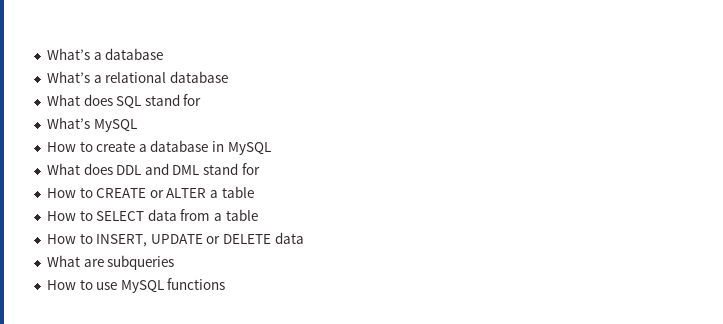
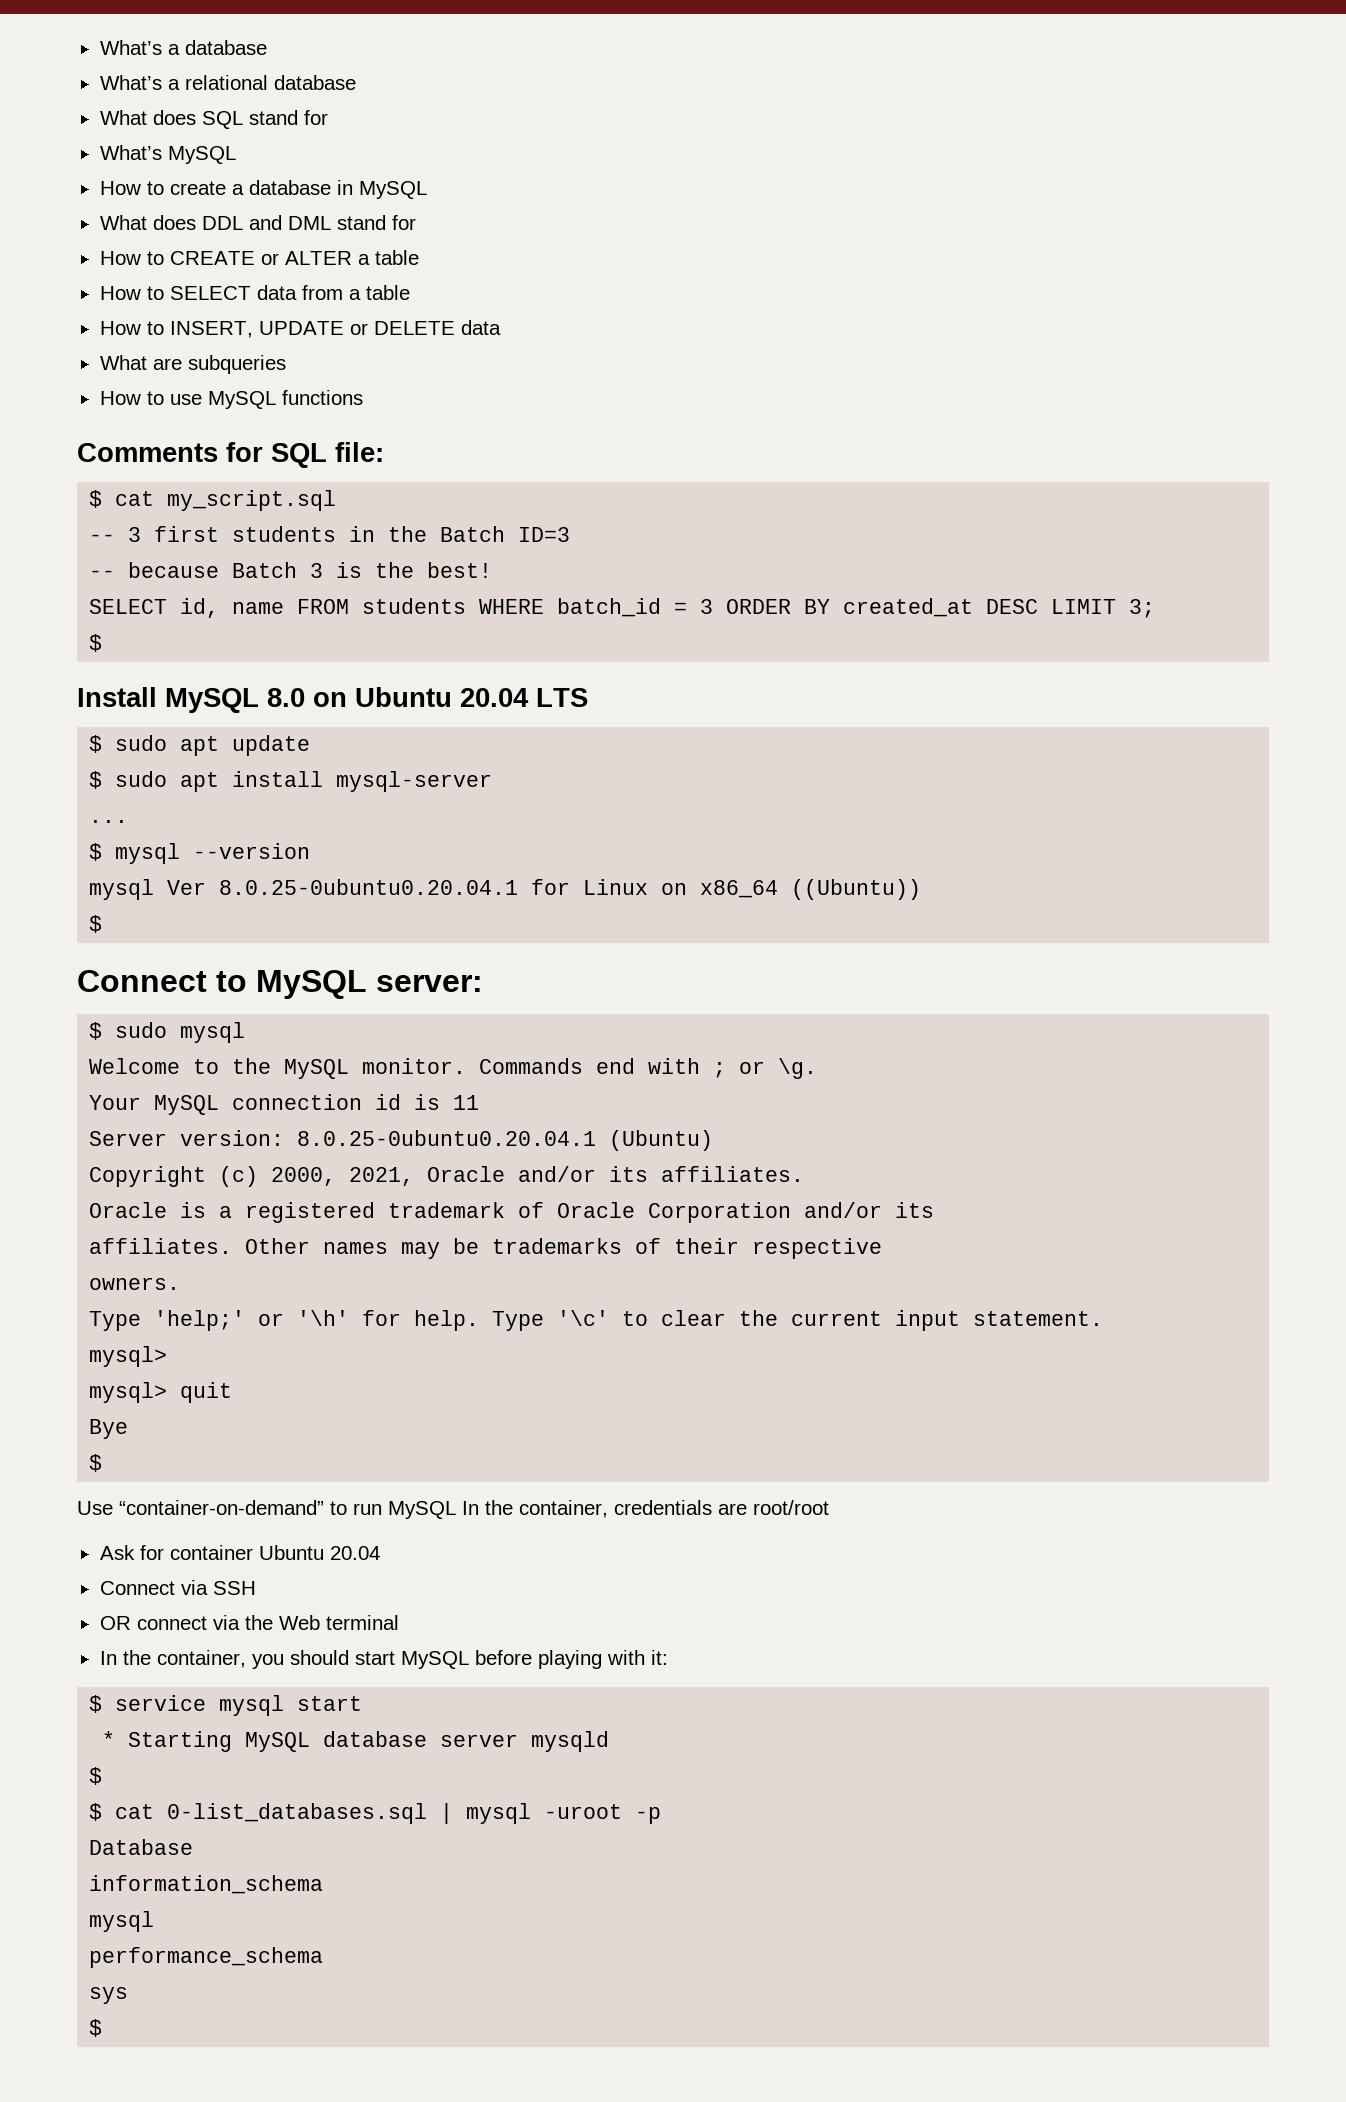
+ Comments for SQL file:
+ $ cat my_script.sql
+ -- 3 first students in the Batch ID=3
+ -- because Batch 3 is the best!
+ SELECT id, name FROM students WHERE batch_id = 3 ORDER BY created_at DESC LIMIT 3;
+ $
+ Install MySQL 8.0 on Ubuntu 20.04 LTS
+ $ sudo apt update
+ $ sudo apt install mysql-server
+ ...
+ $ mysql --version
+ mysql Ver 8.0.25-0ubuntu0.20.04.1 for Linux on x86_64 ((Ubuntu))
+ $
+ Connect to MySQL server:
+ $ sudo mysql
+ Welcome to the MySQL monitor. Commands end with ; or \g.
+ Your MySQL connection id is 11
+ Server version: 8.0.25-0ubuntu0.20.04.1 (Ubuntu)
+ Copyright (c) 2000, 2021, Oracle and/or its affiliates.
+ Oracle is a registered trademark of Oracle Corporation and/or its
+ affiliates. Other names may be trademarks of their respective
+ owners.
+ Type 'help;' or '\h' for help. Type '\c' to clear the current input statement.
+ mysql>
+ mysql> quit
+ Bye
+ $
+ Use “container-on-demand” to run MySQL In the container, credentials are root/root
+ Ask for container Ubuntu 20.04
+ Connect via SSH
+ OR connect via the Web terminal
+ In the container, you should start MySQL before playing with it:
+ $ service mysql start
+ * Starting MySQL database server mysqld
+ $
+ $ cat 0-list_databases.sql | mysql -uroot -p
+ Database
+ information_schema
+ mysql
+ performance_schema
+ sys
+ $

